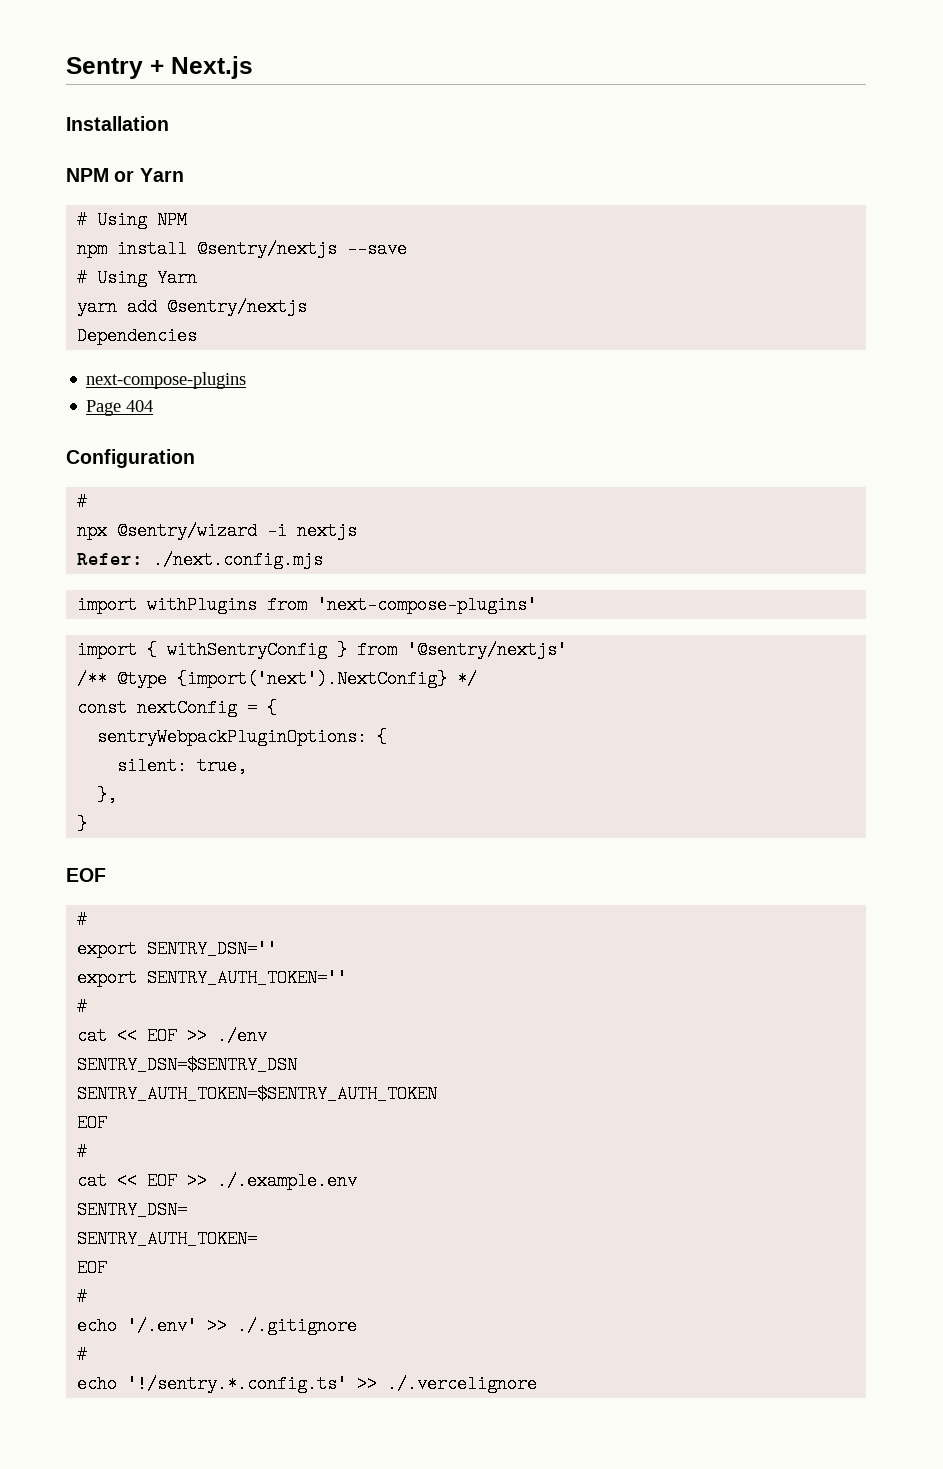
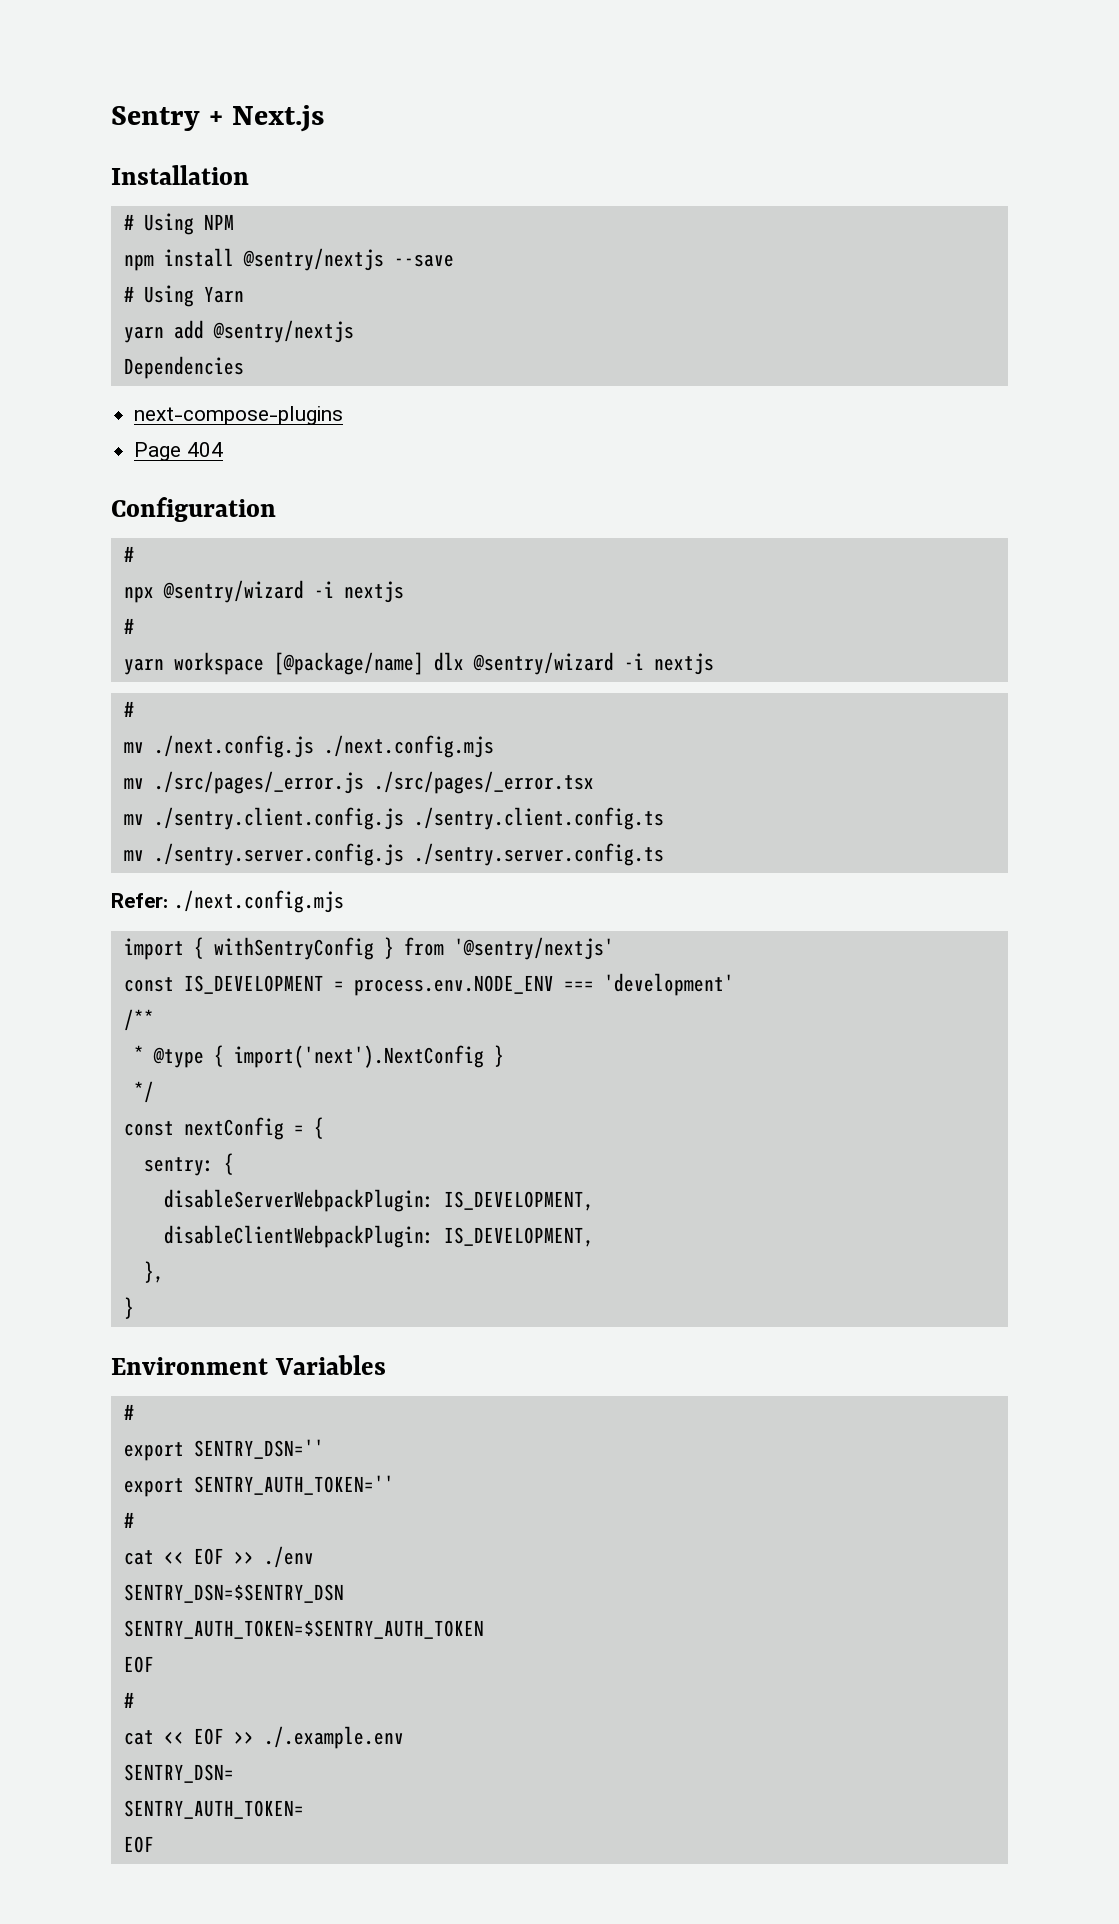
- NPM or Yarn
  npx @sentry/wizard -i nextjs
+ #
+ yarn workspace [@package/name] dlx @sentry/wizard -i nextjs
+ #
+ mv ./next.config.js ./next.config.mjs
+ mv ./src/pages/_error.js ./src/pages/_error.tsx
+ mv ./sentry.client.config.js ./sentry.client.config.ts
+ mv ./sentry.server.config.js ./sentry.server.config.ts
  Refer: ./next.config.mjs
- import withPlugins from 'next-compose-plugins'
- /** @type {import('next').NextConfig} */
+ const IS_DEVELOPMENT = process.env.NODE_ENV === 'development'
+ /**
+ * @type { import('next').NextConfig }
+ */
- sentryWebpackPluginOptions: {
- silent: true,
+ sentry: {
+ disableServerWebpackPlugin: IS_DEVELOPMENT,
+ disableClientWebpackPlugin: IS_DEVELOPMENT,
  },
  }
- EOF
+ Environment Variables
  SENTRY_AUTH_TOKEN=
  EOF
- #
- echo '/.env' >> ./.gitignore
- #
- echo '!/sentry.*.config.ts' >> ./.vercelignore

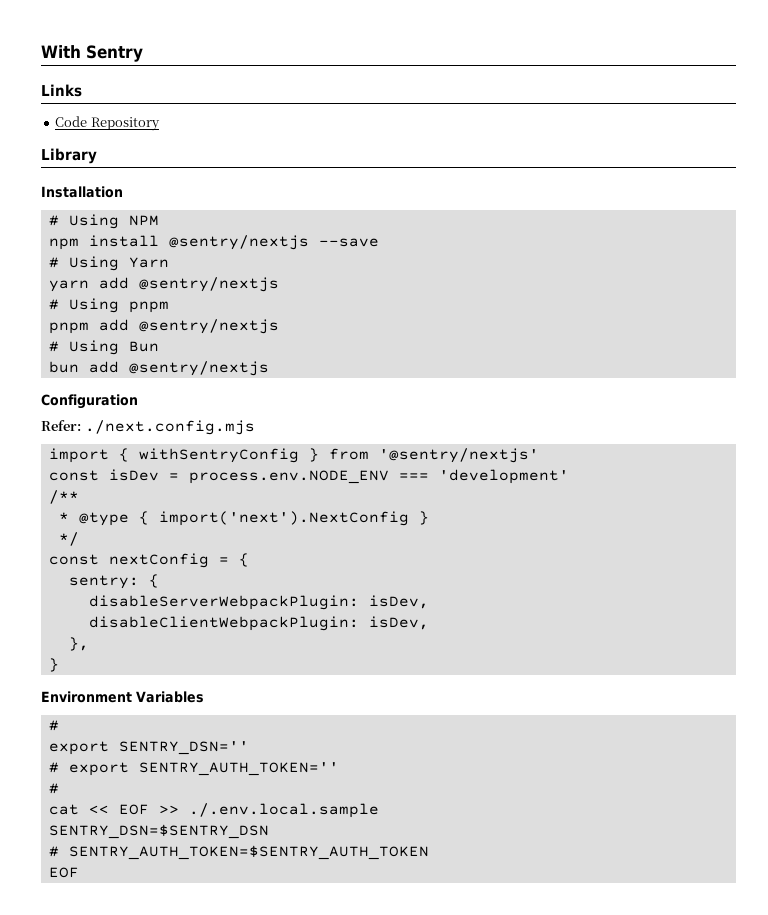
- Sentry + Next.js
+ With Sentry
+ Links
+ Code Repository
+ Library
- Dependencies
- next-compose-plugins
- Page 404
+ # Using pnpm
+ pnpm add @sentry/nextjs
+ # Using Bun
+ bun add @sentry/nextjs
  Configuration
- #
- npx @sentry/wizard -i nextjs
- #
- yarn workspace [@package/name] dlx @sentry/wizard -i nextjs
- #
- mv ./next.config.js ./next.config.mjs
- mv ./src/pages/_error.js ./src/pages/_error.tsx
- mv ./sentry.client.config.js ./sentry.client.config.ts
- mv ./sentry.server.config.js ./sentry.server.config.ts
- const IS_DEVELOPMENT = process.env.NODE_ENV === 'development'
+ const isDev = process.env.NODE_ENV === 'development'
- disableServerWebpackPlugin: IS_DEVELOPMENT,
+ disableServerWebpackPlugin: isDev,
- disableClientWebpackPlugin: IS_DEVELOPMENT,
+ disableClientWebpackPlugin: isDev,
- export SENTRY_AUTH_TOKEN=''
+ # export SENTRY_AUTH_TOKEN=''
- cat << EOF >> ./env
+ cat << EOF >> ./.env.local.sample
- SENTRY_AUTH_TOKEN=$SENTRY_AUTH_TOKEN
- EOF
- #
- cat << EOF >> ./.example.env
- SENTRY_DSN=
- SENTRY_AUTH_TOKEN=
+ # SENTRY_AUTH_TOKEN=$SENTRY_AUTH_TOKEN

